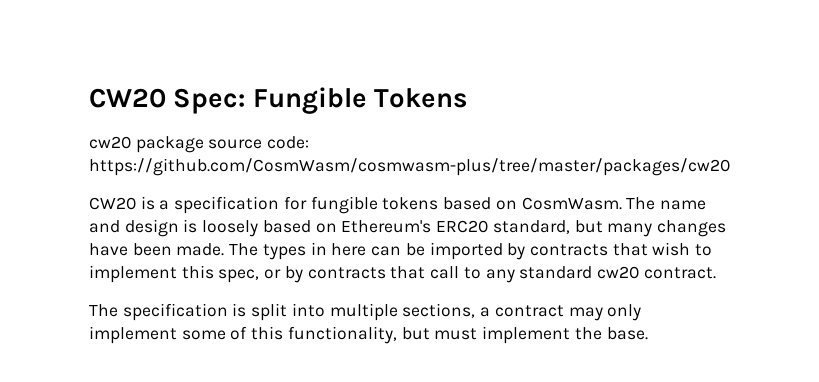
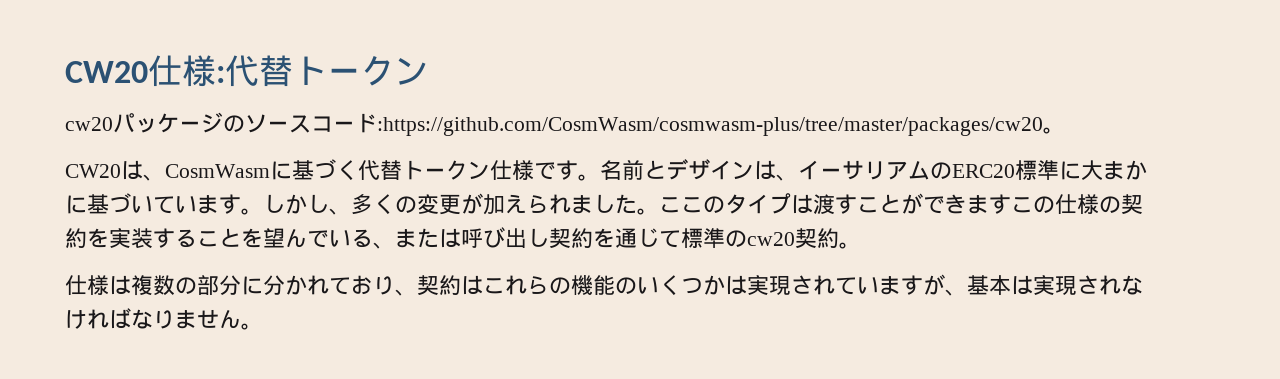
- CW20 Spec: Fungible Tokens
- cw20 package source code: https://github.com/CosmWasm/cosmwasm-plus/tree/master/packages/cw20
- CW20 is a specification for fungible tokens based on CosmWasm. The name and design is loosely based on Ethereum's ERC20 standard, but many changes have been made. The types in here can be imported by contracts that wish to implement this spec, or by contracts that call to any standard cw20 contract.
- The specification is split into multiple sections, a contract may only implement some of this functionality, but must implement the base.
+ CW20仕様:代替トークン
+ cw20パッケージのソースコード:https://github.com/CosmWasm/cosmwasm-plus/tree/master/packages/cw20。
+ CW20は、CosmWasmに基づく代替トークン仕様です。名前とデザインは、イーサリアムのERC20標準に大まかに基づいています。しかし、多くの変更が加えられました。ここのタイプは渡すことができますこの仕様の契約を実装することを望んでいる、または呼び出し契約を通じて標準のcw20契約。
+ 仕様は複数の部分に分かれており、契約はこれらの機能のいくつかは実現されていますが、基本は実現されなければなりません。

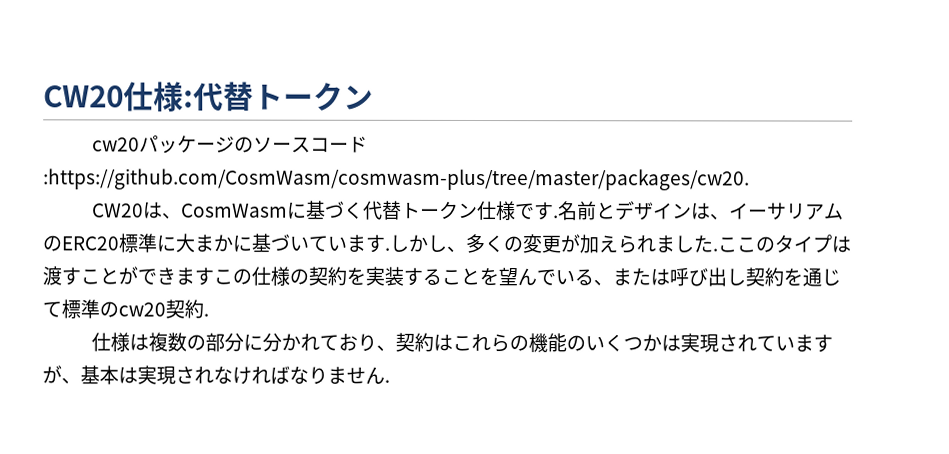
- cw20パッケージのソースコード:https://github.com/CosmWasm/cosmwasm-plus/tree/master/packages/cw20。
+ cw20パッケージのソースコード:https://github.com/CosmWasm/cosmwasm-plus/tree/master/packages/cw20.
- CW20は、CosmWasmに基づく代替トークン仕様です。
+ CW20は、CosmWasmに基づく代替トークン仕様です.
- 名前とデザインは、イーサリアムのERC20標準に大まかに基づいています。
+ 名前とデザインは、イーサリアムのERC20標準に大まかに基づいています.
- しかし、多くの変更が加えられました。
+ しかし、多くの変更が加えられました.
- ここのタイプは渡すことができますこの仕様の契約を実装することを望んでいる、または呼び出し契約を通じて標準のcw20契約。
+ ここのタイプは渡すことができますこの仕様の契約を実装することを望んでいる、または呼び出し契約を通じて標準のcw20契約.
- 仕様は複数の部分に分かれており、契約はこれらの機能のいくつかは実現されていますが、基本は実現されなければなりません。
+ 仕様は複数の部分に分かれており、契約はこれらの機能のいくつかは実現されていますが、基本は実現されなければなりません.

